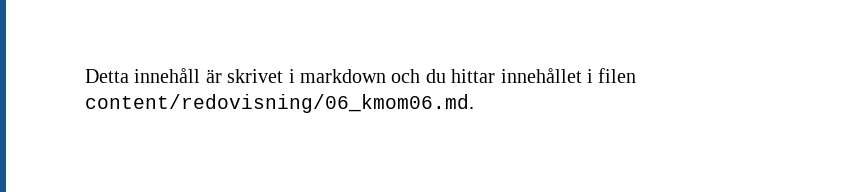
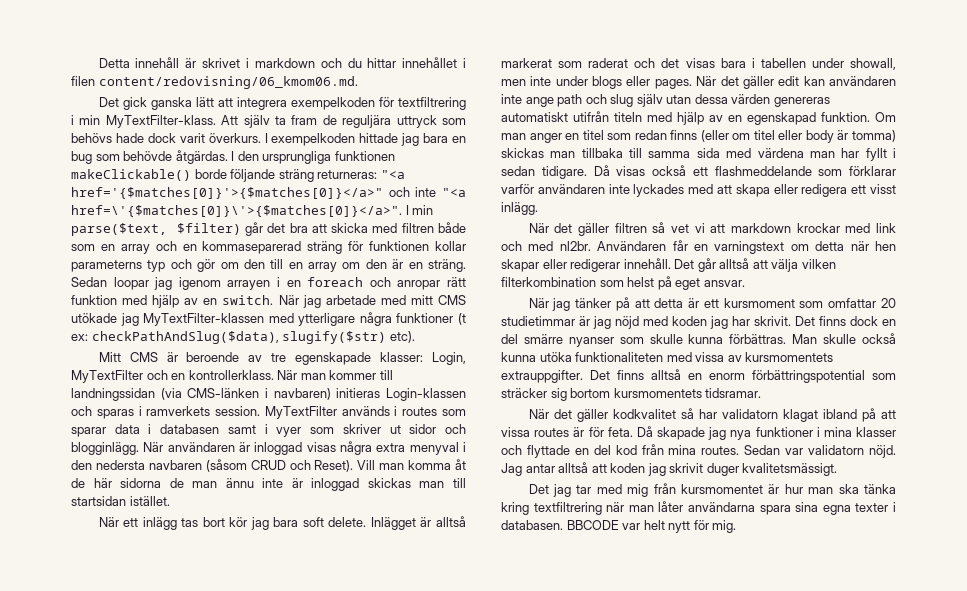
+ Det gick ganska lätt att integrera exempelkoden för textfiltrering i min MyTextFilter-klass. Att själv ta fram de reguljära uttryck som behövs hade dock varit överkurs. I exempelkoden hittade jag bara en bug som behövde åtgärdas. I den ursprungliga funktionen makeClickable() borde följande sträng returneras: "<a href='{$matches[0]}'>{$matches[0]}</a>" och inte "<a href=\'{$matches[0]}\'>{$matches[0]}</a>". I min parse($text, $filter) går det bra att skicka med filtren både som en array och en kommaseparerad sträng för funktionen kollar parameterns typ och gör om den till en array om den är en sträng. Sedan loopar jag igenom arrayen i en foreach och anropar rätt funktion med hjälp av en switch. När jag arbetade med mitt CMS utökade jag MyTextFilter-klassen med ytterligare några funktioner (t ex: checkPathAndSlug($data), slugify($str) etc).
+ Mitt CMS är beroende av tre egenskapade klasser: Login, MyTextFilter och en kontrollerklass. När man kommer till landningssidan (via CMS-länken i navbaren) initieras Login-klassen och sparas i ramverkets session. MyTextFilter används i routes som sparar data i databasen samt i vyer som skriver ut sidor och blogginlägg. När användaren är inloggad visas några extra menyval i den nedersta navbaren (såsom CRUD och Reset). Vill man komma åt de här sidorna de man ännu inte är inloggad skickas man till startsidan istället.
+ När ett inlägg tas bort kör jag bara soft delete. Inlägget är alltså markerat som raderat och det visas bara i tabellen under showall, men inte under blogs eller pages. När det gäller edit kan användaren inte ange path och slug själv utan dessa värden genereras automatiskt utifrån titeln med hjälp av en egenskapad funktion. Om man anger en titel som redan finns (eller om titel eller body är tomma) skickas man tillbaka till samma sida med värdena man har fyllt i sedan tidigare. Då visas också ett flashmeddelande som förklarar varför användaren inte lyckades med att skapa eller redigera ett visst inlägg.
+ När det gäller filtren så vet vi att markdown krockar med link och med nl2br. Användaren får en varningstext om detta när hen skapar eller redigerar innehåll. Det går alltså att välja vilken filterkombination som helst på eget ansvar.
+ När jag tänker på att detta är ett kursmoment som omfattar 20 studietimmar är jag nöjd med koden jag har skrivit. Det finns dock en del smärre nyanser som skulle kunna förbättras. Man skulle också kunna utöka funktionaliteten med vissa av kursmomentets extrauppgifter. Det finns alltså en enorm förbättringspotential som sträcker sig bortom kursmomentets tidsramar.
+ När det gäller kodkvalitet så har validatorn klagat ibland på att vissa routes är för feta. Då skapade jag nya funktioner i mina klasser och flyttade en del kod från mina routes. Sedan var validatorn nöjd. Jag antar alltså att koden jag skrivit duger kvalitetsmässigt.
+ Det jag tar med mig från kursmomentet är hur man ska tänka kring textfiltrering när man låter användarna spara sina egna texter i databasen. BBCODE var helt nytt för mig.

